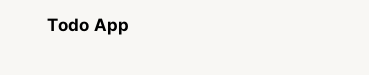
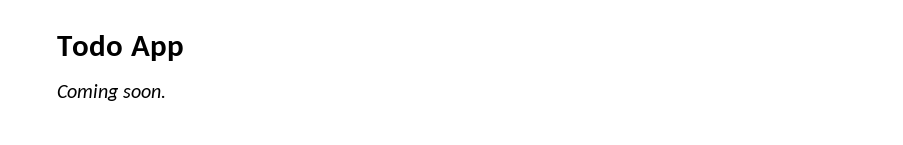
+ Coming soon.

